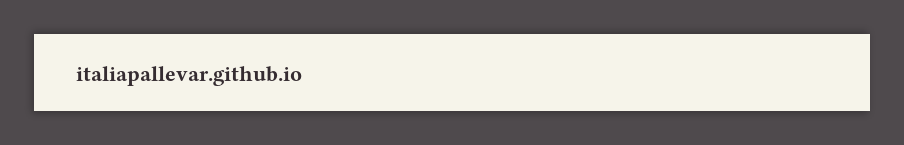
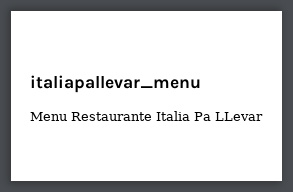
- italiapallevar.github.io
+ italiapallevar_menu
+ Menu Restaurante Italia Pa LLevar

